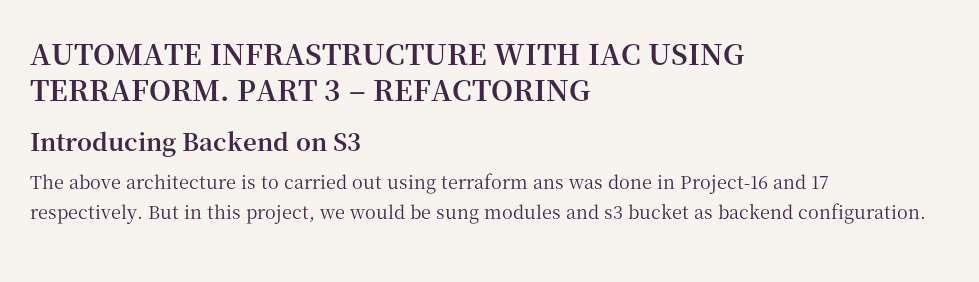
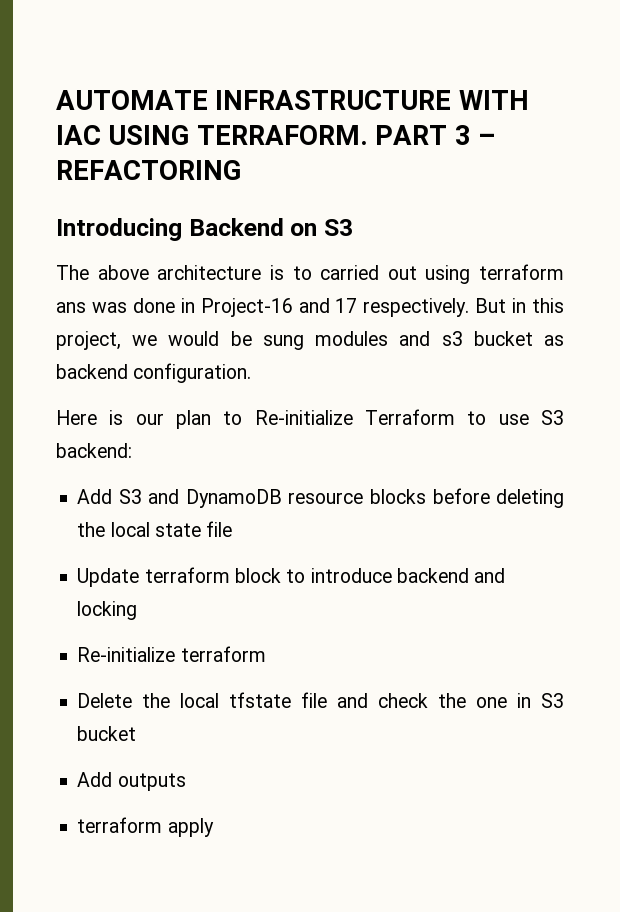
+ Here is our plan to Re-initialize Terraform to use S3 backend:
+ Add S3 and DynamoDB resource blocks before deleting the local state file
+ Update terraform block to introduce backend and locking
+ Re-initialize terraform
+ Delete the local tfstate file and check the one in S3 bucket
+ Add outputs
+ terraform apply

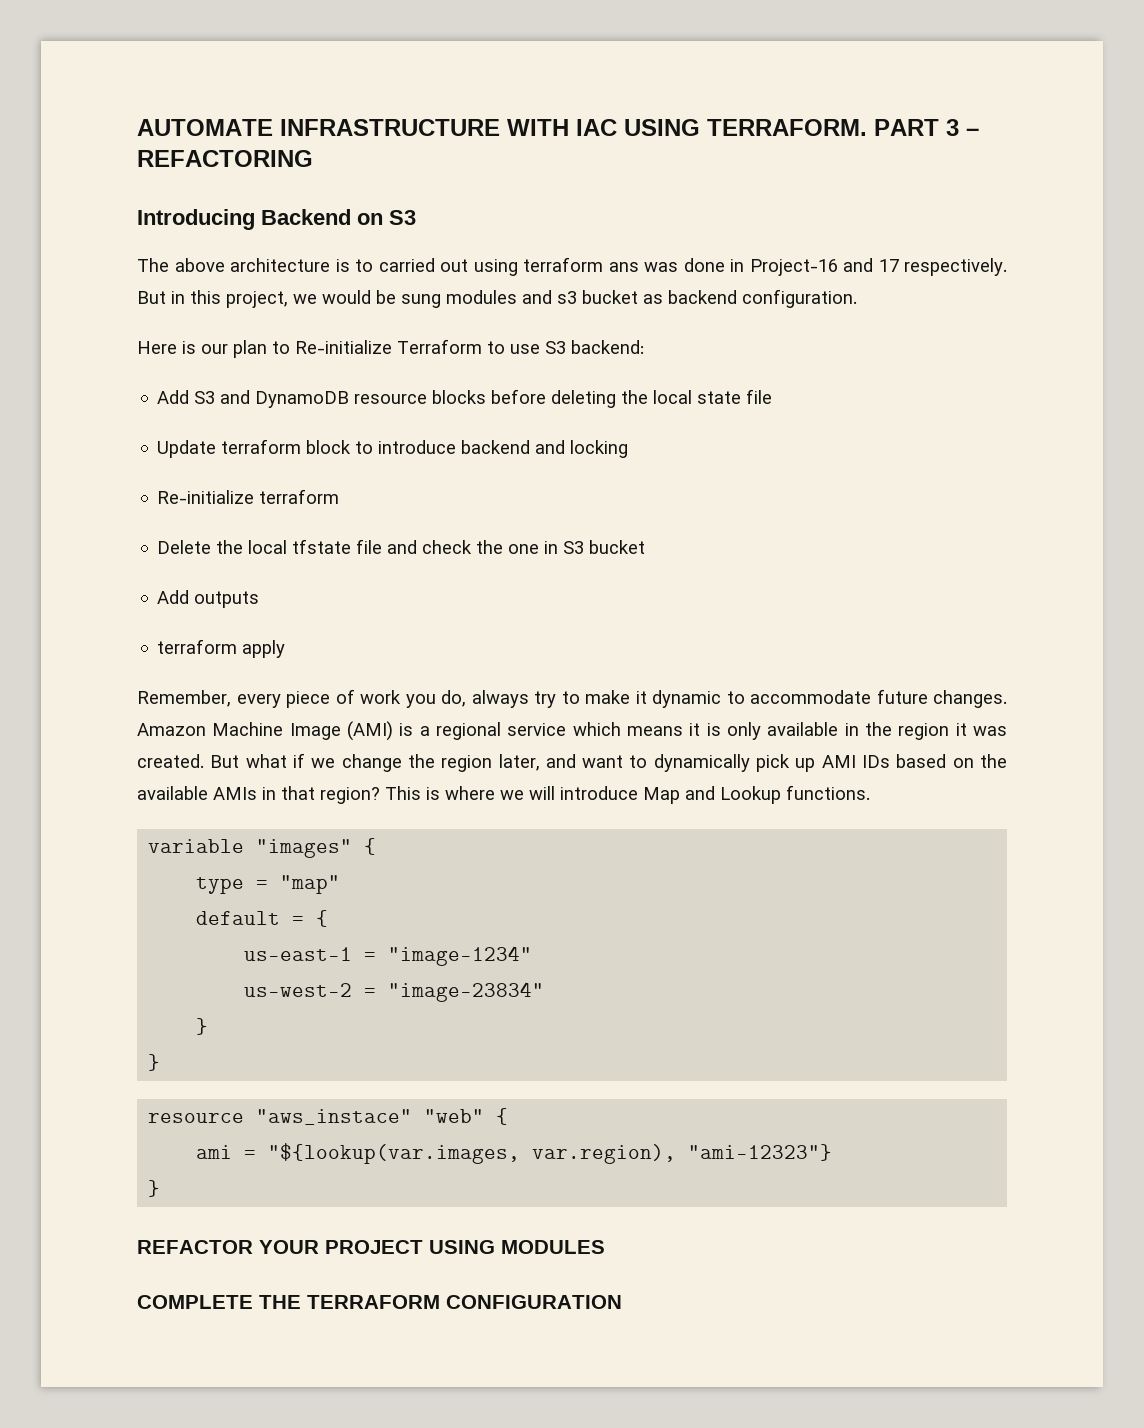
+ Remember, every piece of work you do, always try to make it dynamic to accommodate future changes. Amazon Machine Image (AMI) is a regional service which means it is only available in the region it was created. But what if we change the region later, and want to dynamically pick up AMI IDs based on the available AMIs in that region? This is where we will introduce Map and Lookup functions.
+ variable "images" {
+ type = "map"
+ default = {
+ us-east-1 = "image-1234"
+ us-west-2 = "image-23834"
+ }
+ }
+ resource "aws_instace" "web" {
+ ami = "${lookup(var.images, var.region), "ami-12323"}
+ }
+ REFACTOR YOUR PROJECT USING MODULES
+ COMPLETE THE TERRAFORM CONFIGURATION

